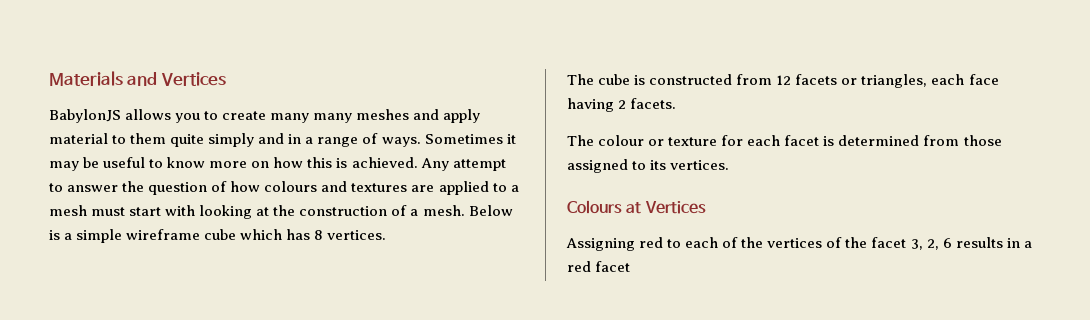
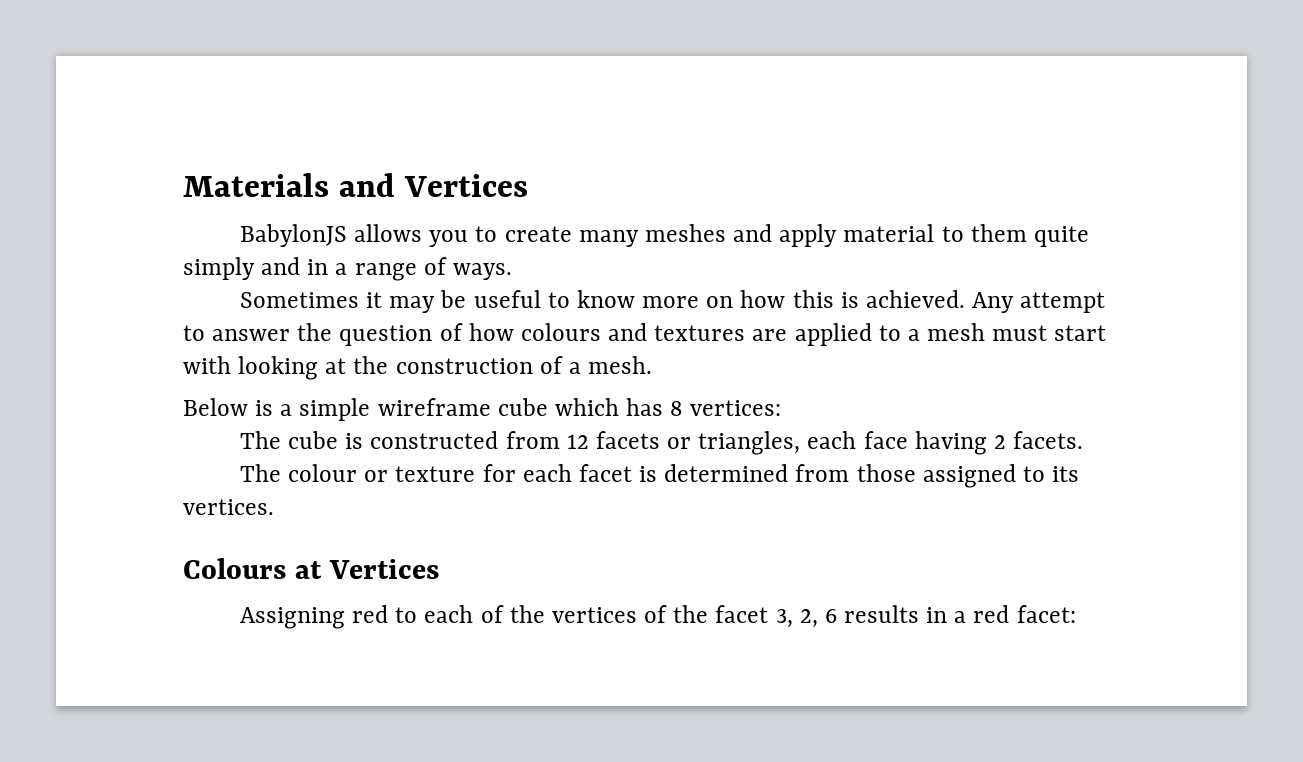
- BabylonJS allows you to create many many meshes and apply material to them quite simply and in a range of ways. Sometimes it may be useful to know more on how this is achieved.
+ BabylonJS allows you to create many meshes and apply material to them quite simply and in a range of ways.
+ Sometimes it may be useful to know more on how this is achieved.
- Any attempt to answer the question of how colours and textures are applied to a mesh must start with looking at the construction of a mesh. Below is a simple wireframe cube which has 8 vertices.
+ Any attempt to answer the question of how colours and textures are applied to a mesh must start with looking at the construction of a mesh.
+ Below is a simple wireframe cube which has 8 vertices:
- Assigning red to each of the vertices of the facet 3, 2, 6 results in a red facet
+ Assigning red to each of the vertices of the facet 3, 2, 6 results in a red facet:

